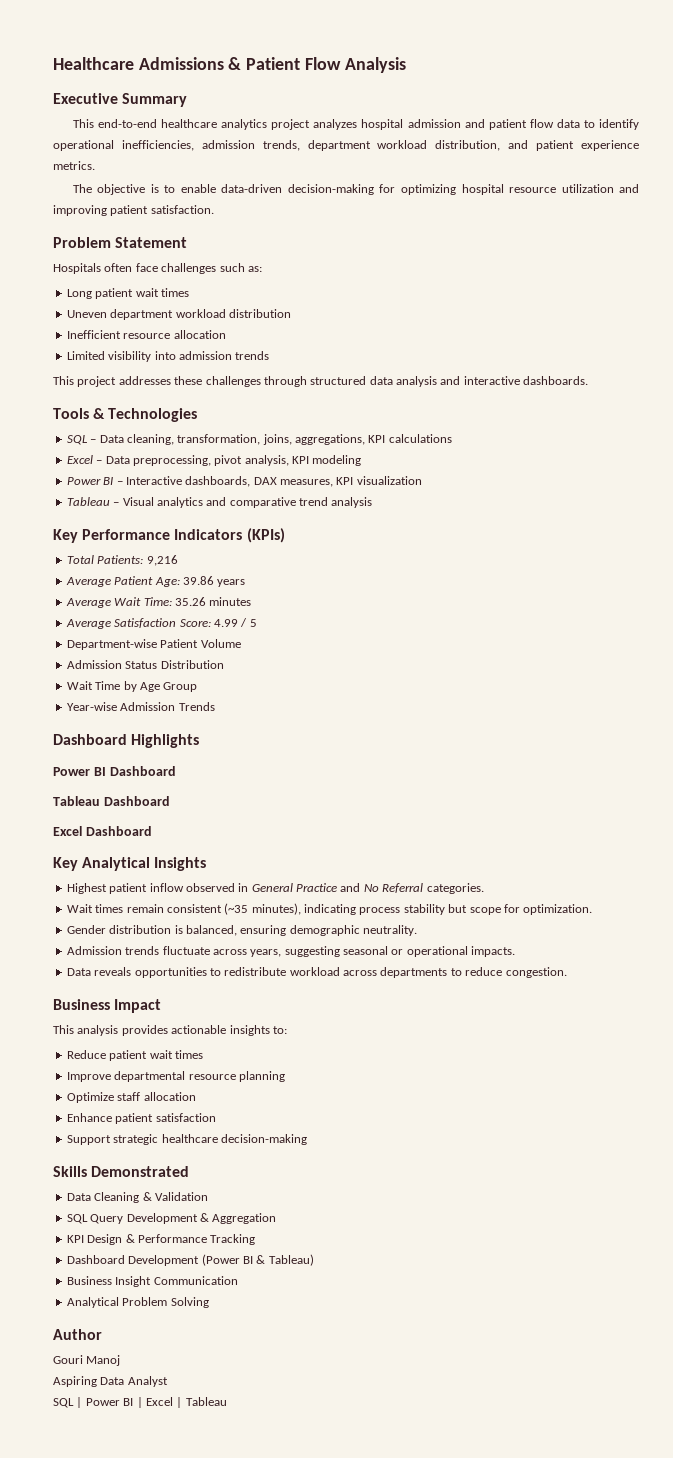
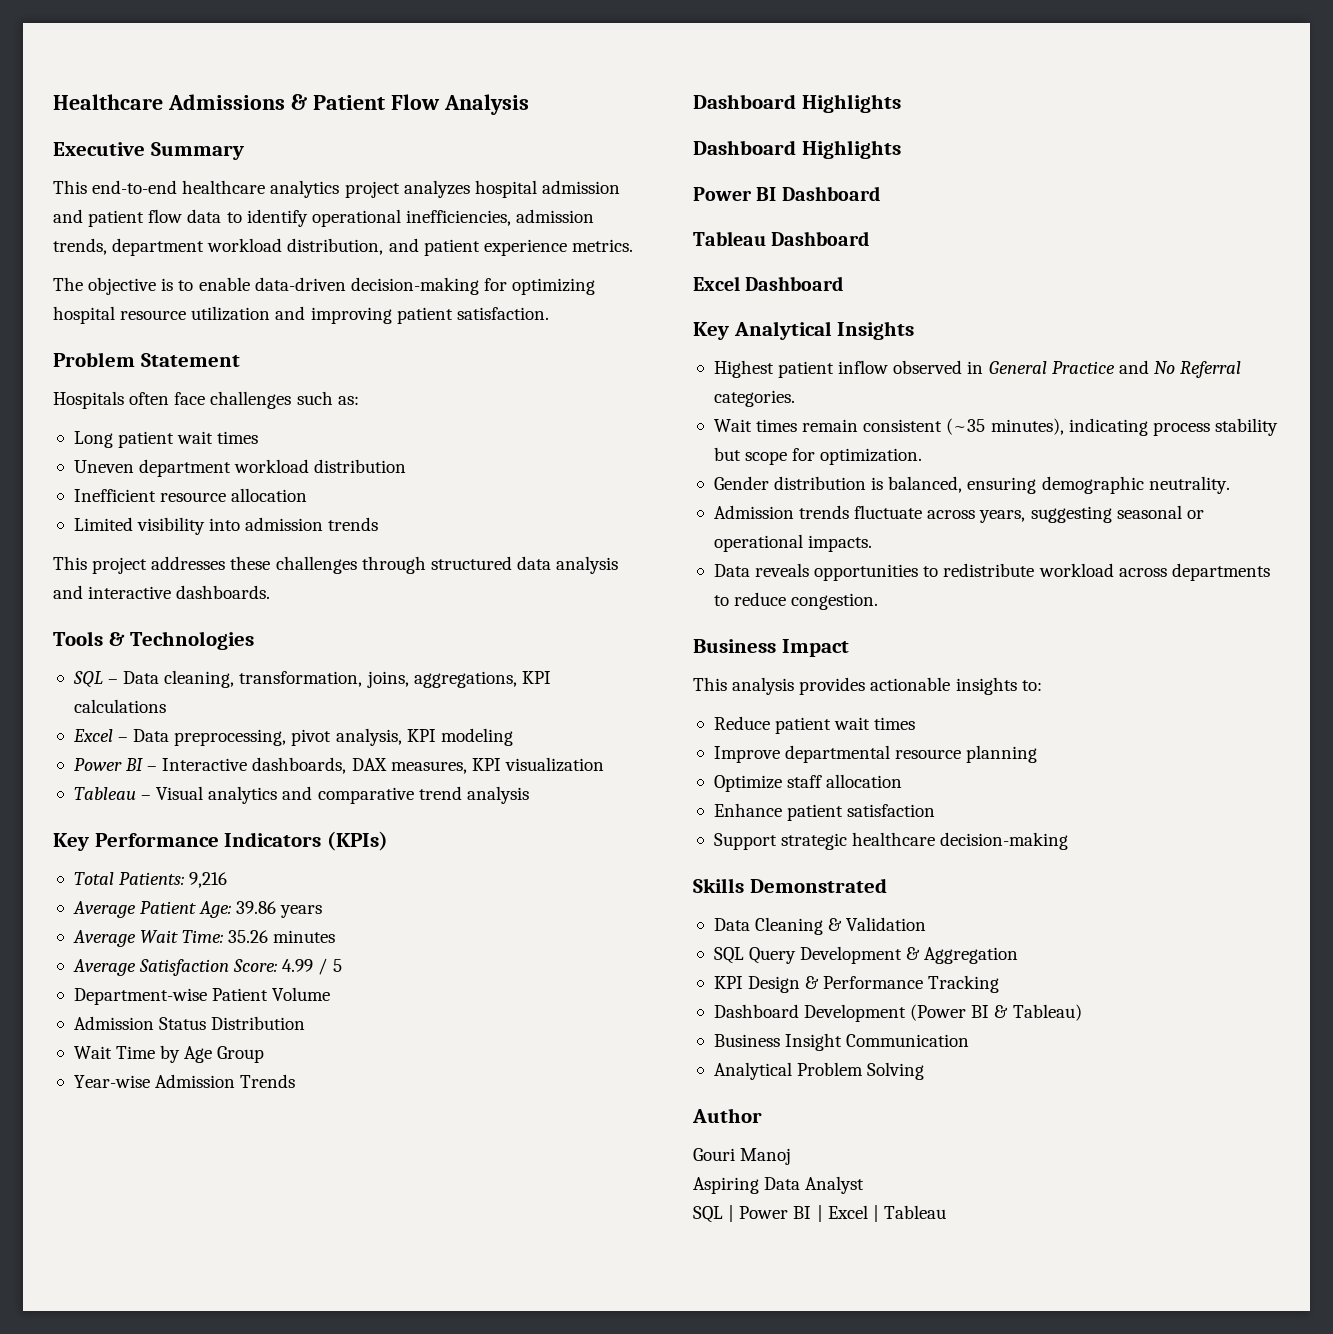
  Year-wise Admission Trends
+ Dashboard Highlights

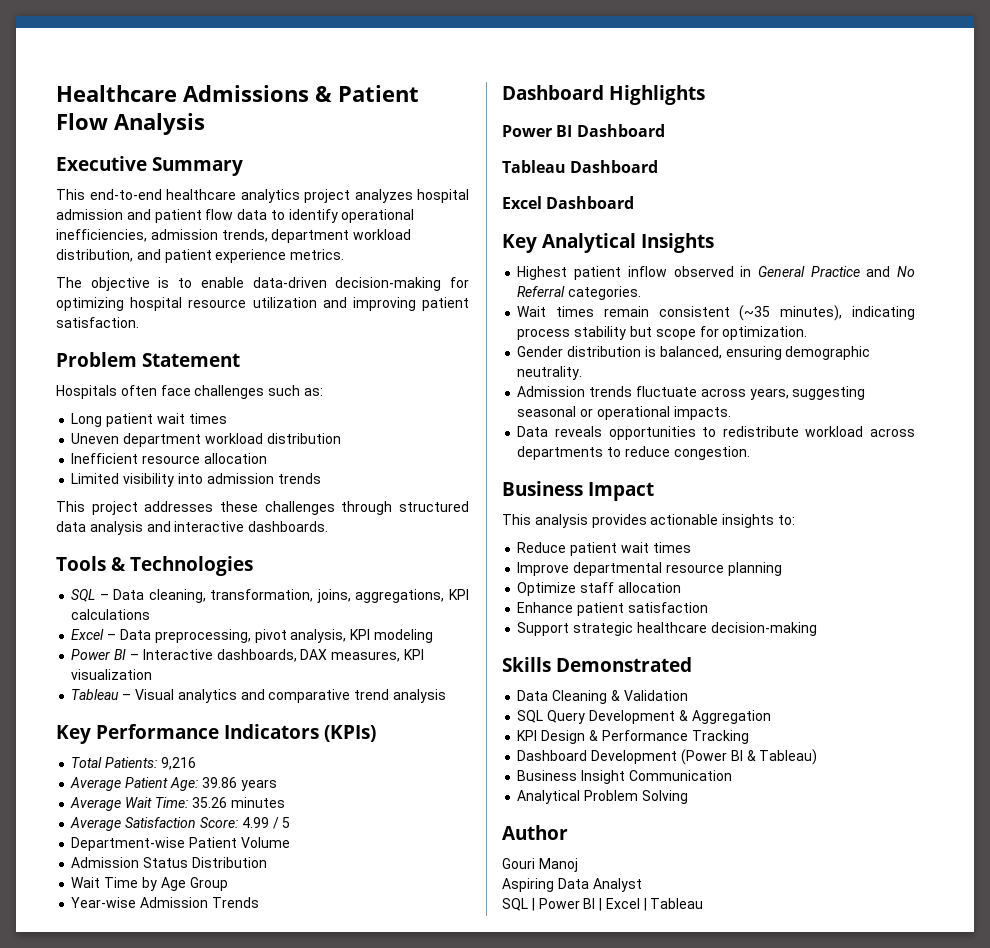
  Year-wise Admission Trends
- Dashboard Highlights

